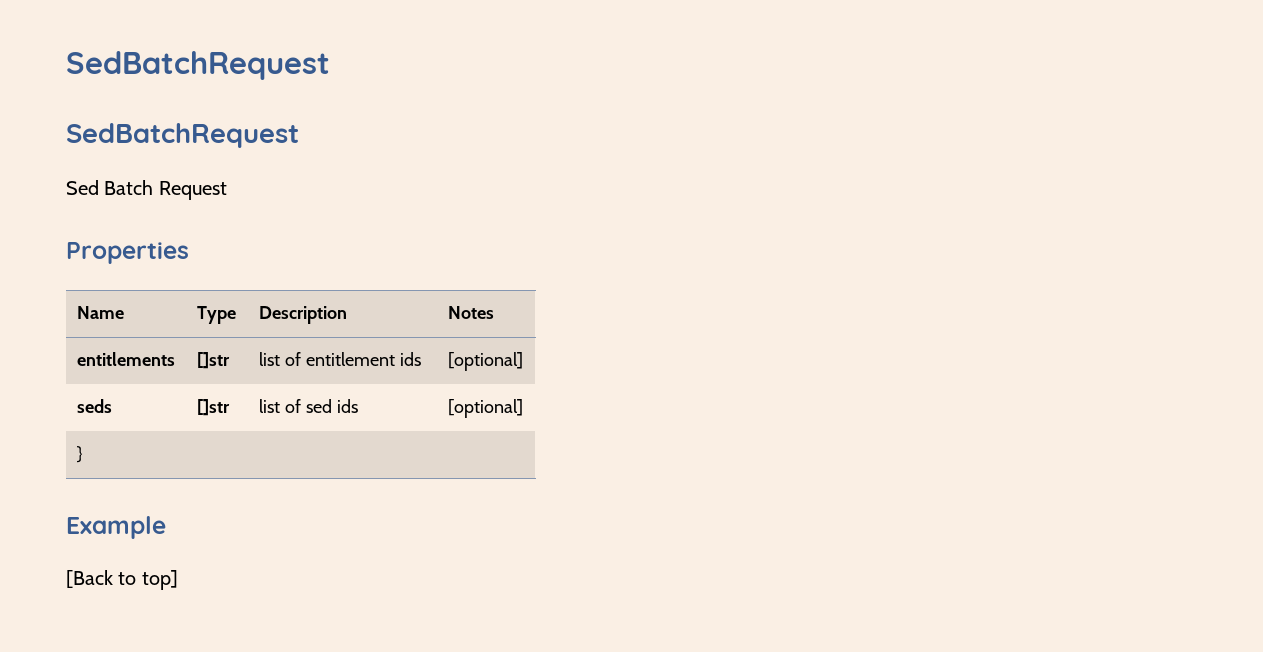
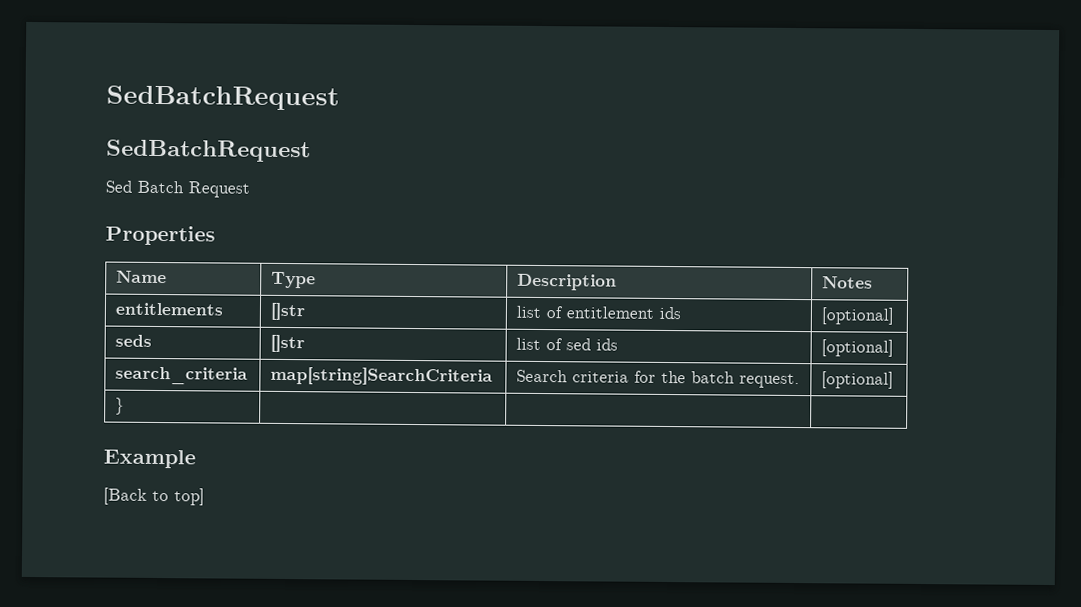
+ search_criteria | map[string]SearchCriteria | Search criteria for the batch request. | [optional]

